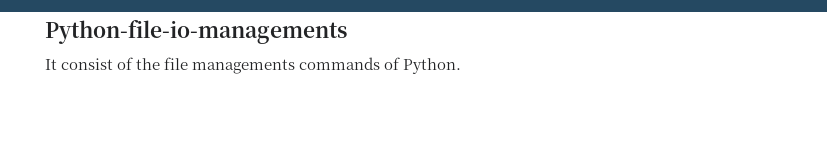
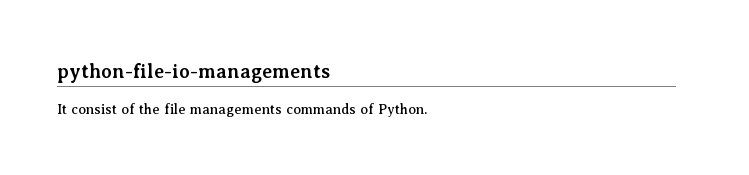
- Python-file-io-managements
+ python-file-io-managements

